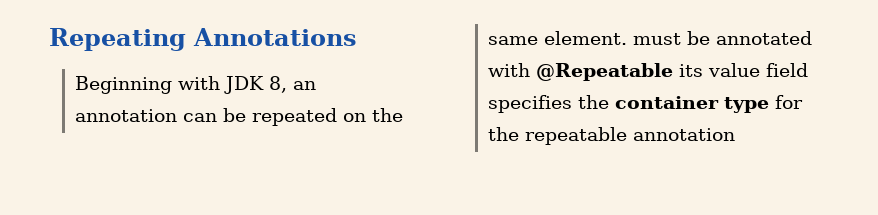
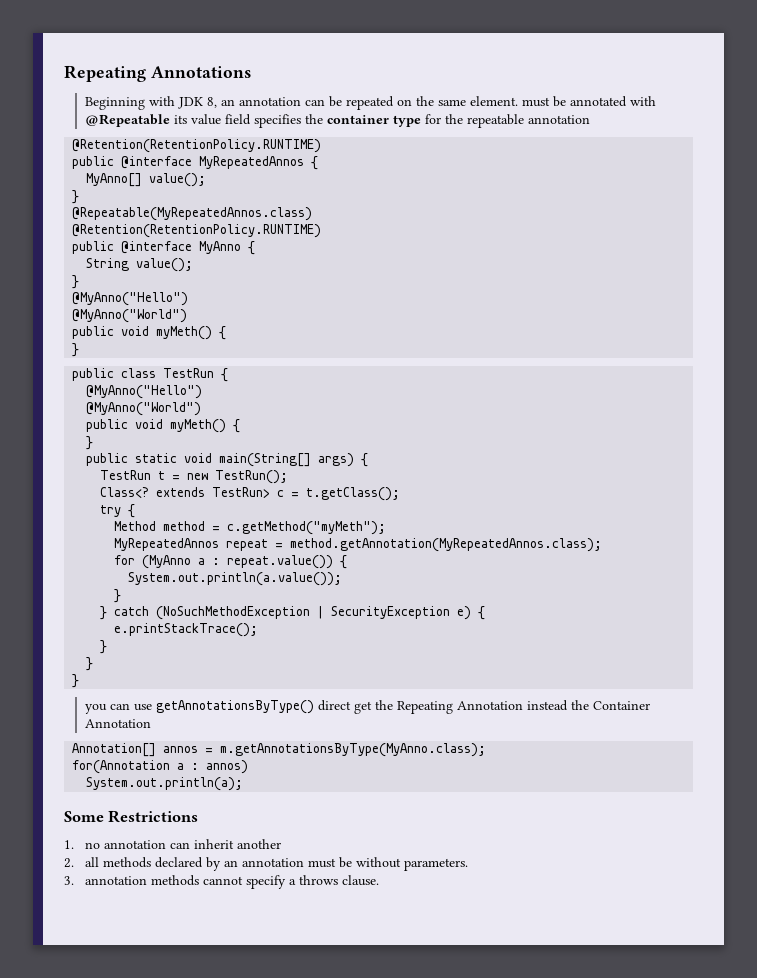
  Beginning with JDK 8, an annotation can be repeated on the same element. must be annotated with @Repeatable its value field specifies the container type for the repeatable annotation
+ @Retention(RetentionPolicy.RUNTIME)
+ public @interface MyRepeatedAnnos {
+ MyAnno[] value();
+ }
+ @Repeatable(MyRepeatedAnnos.class)
+ @Retention(RetentionPolicy.RUNTIME)
+ public @interface MyAnno {
+ String value();
+ }
+ @MyAnno("Hello")
+ @MyAnno("World")
+ public void myMeth() {
+ }
+ public class TestRun {
+ @MyAnno("Hello")
+ @MyAnno("World")
+ public void myMeth() {
+ }
+ public static void main(String[] args) {
+ TestRun t = new TestRun();
+ Class<? extends TestRun> c = t.getClass();
+ try {
+ Method method = c.getMethod("myMeth");
+ MyRepeatedAnnos repeat = method.getAnnotation(MyRepeatedAnnos.class);
+ for (MyAnno a : repeat.value()) {
+ System.out.println(a.value());
+ }
+ } catch (NoSuchMethodException | SecurityException e) {
+ e.printStackTrace();
+ }
+ }
+ }
+ you can use getAnnotationsByType() direct get the Repeating Annotation instead the Container Annotation
+ Annotation[] annos = m.getAnnotationsByType(MyAnno.class);
+ for(Annotation a : annos)
+ System.out.println(a);
+ Some Restrictions
+ 1. no annotation can inherit another
+ 2. all methods declared by an annotation must be without parameters.
+ 3. annotation methods cannot specify a throws clause.

